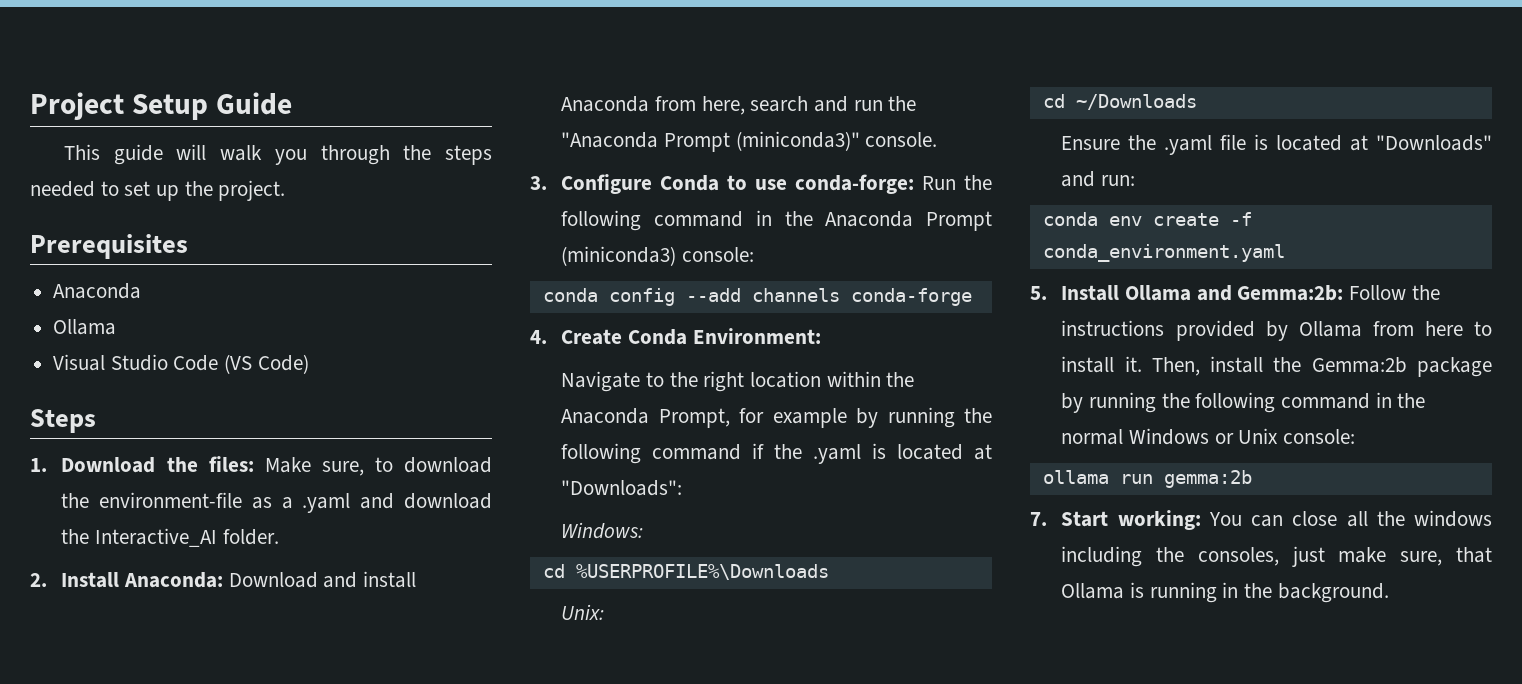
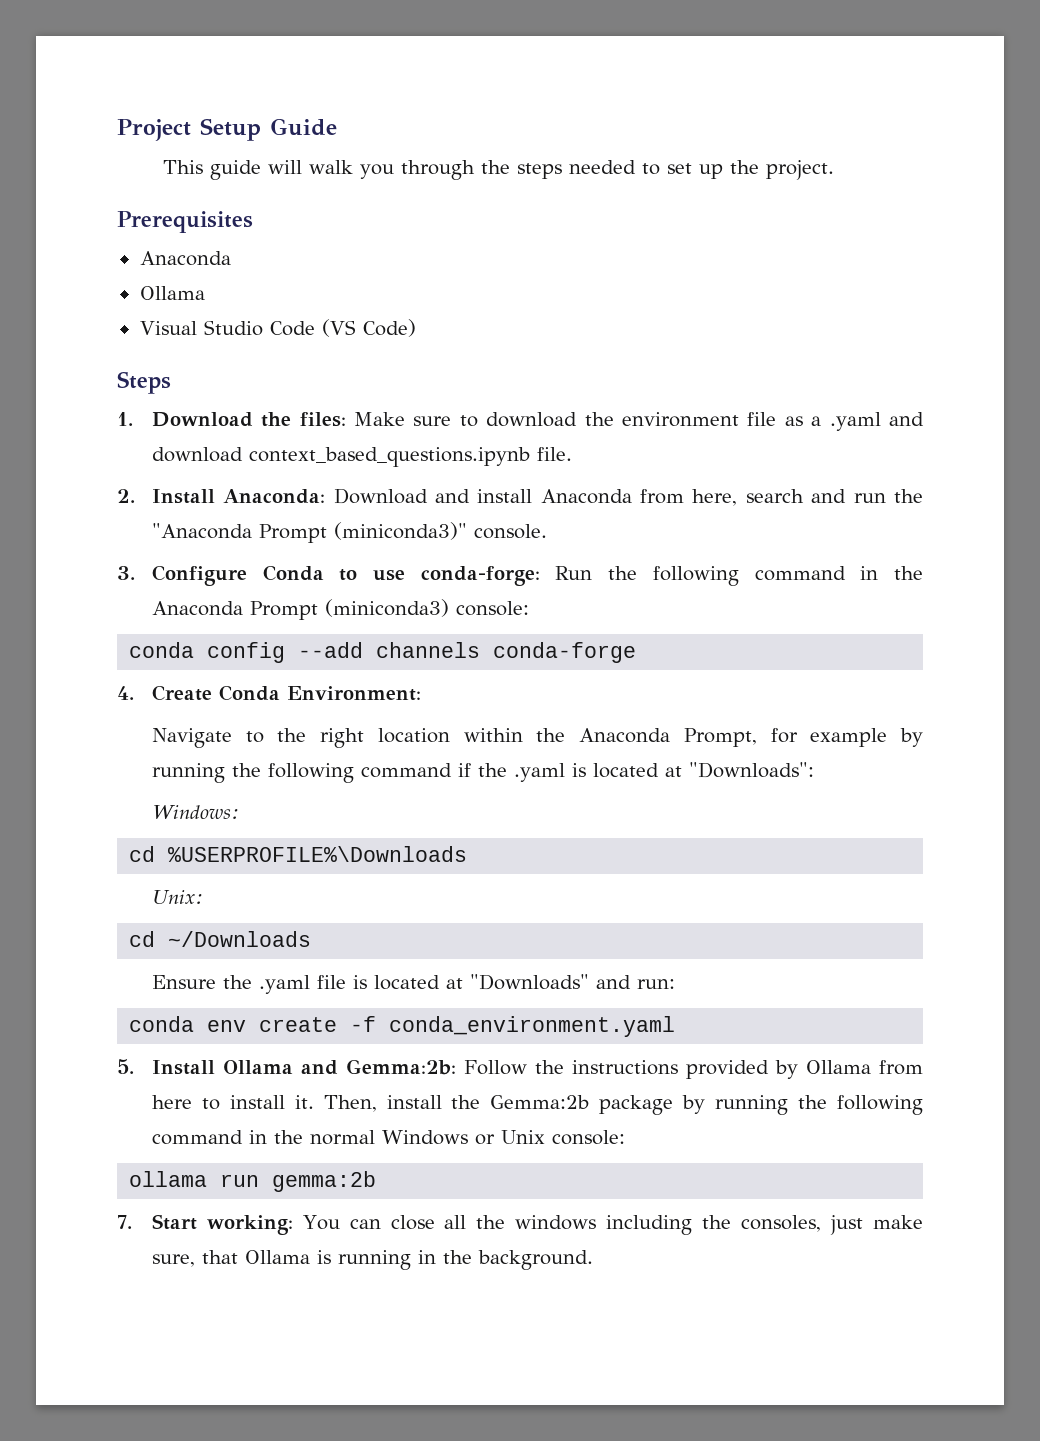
- 1. Download the files: Make sure, to download the environment-file as a .yaml and download the Interactive_AI folder.
+ 1. Download the files: Make sure to download the environment file as a .yaml and download context_based_questions.ipynb file.

